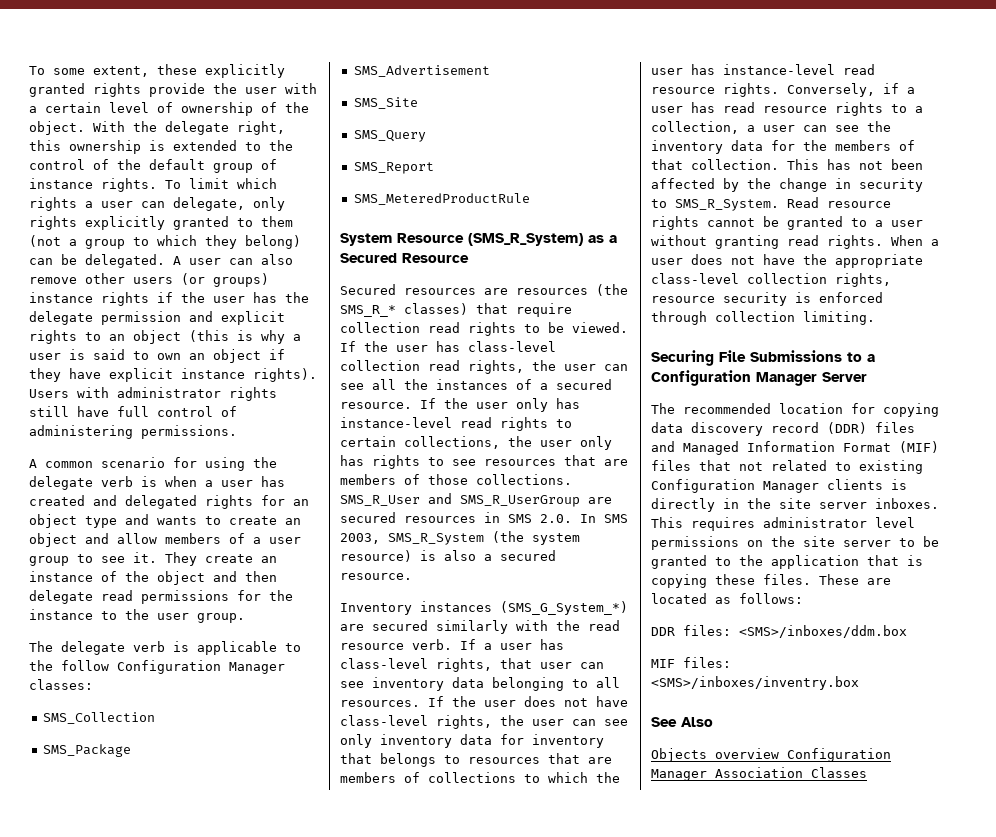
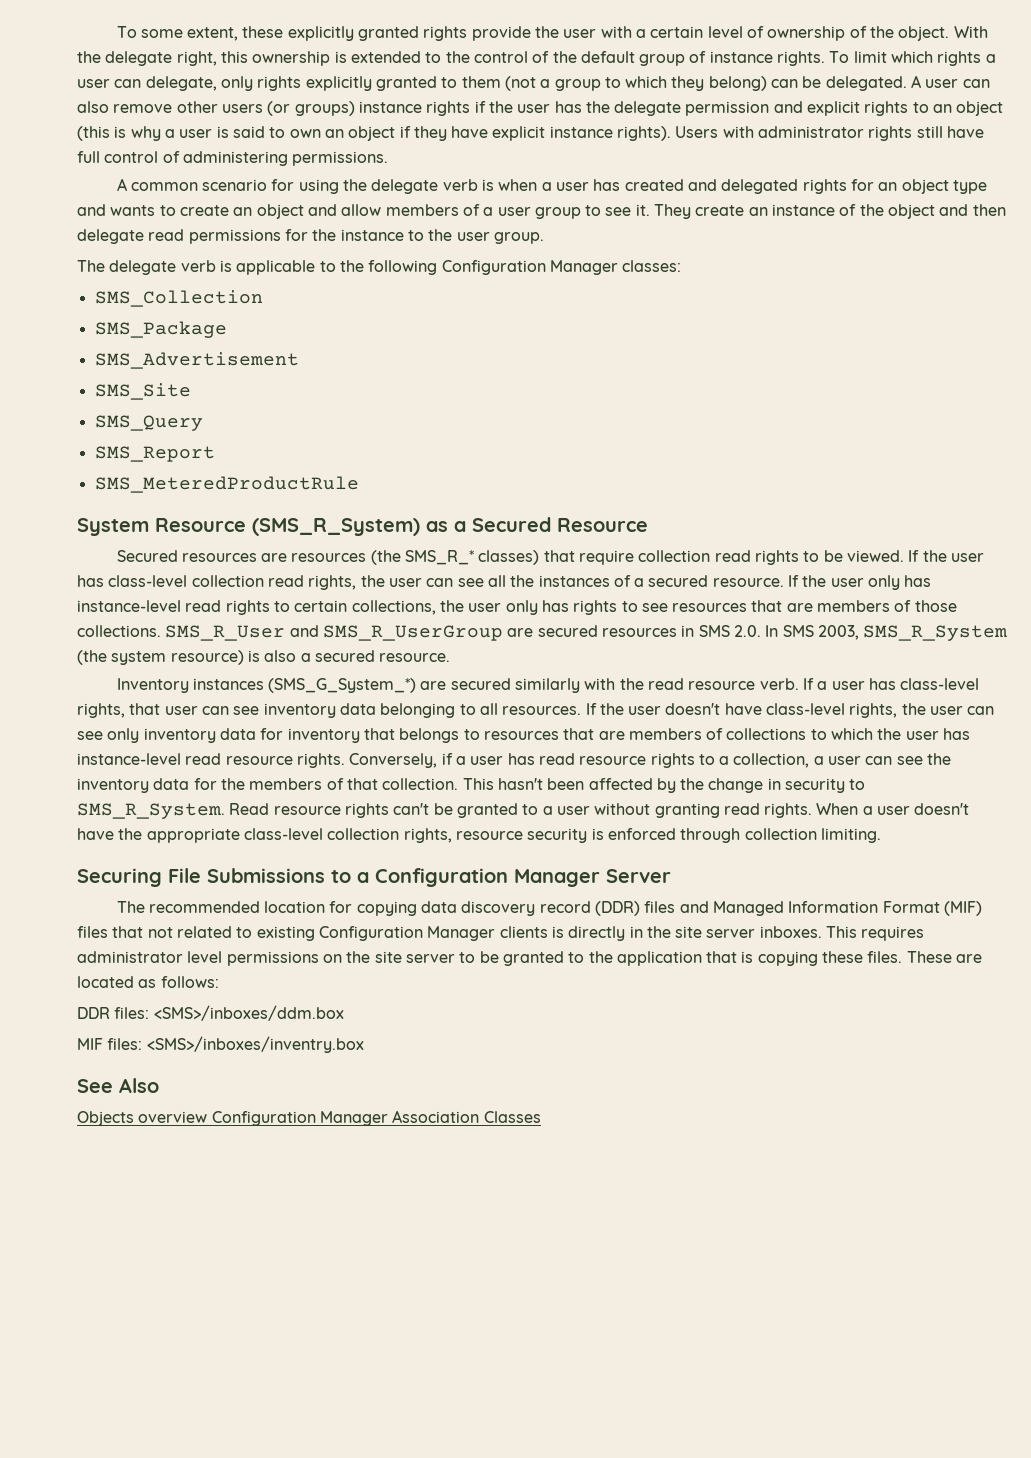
- The delegate verb is applicable to the follow Configuration Manager classes:
+ The delegate verb is applicable to the following Configuration Manager classes:
- If the user does not have class-level rights, the user can see only inventory data for inventory that belongs to resources that are members of collections to which the user has instance-level read resource rights.
+ If the user doesn't have class-level rights, the user can see only inventory data for inventory that belongs to resources that are members of collections to which the user has instance-level read resource rights.
- This has not been affected by the change in security to SMS_R_System.
+ This hasn't been affected by the change in security to SMS_R_System.
- Read resource rights cannot be granted to a user without granting read rights.
+ Read resource rights can't be granted to a user without granting read rights.
- When a user does not have the appropriate class-level collection rights, resource security is enforced through collection limiting.
+ When a user doesn't have the appropriate class-level collection rights, resource security is enforced through collection limiting.

